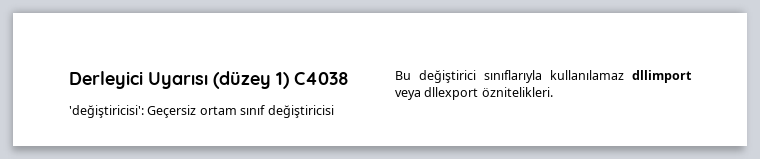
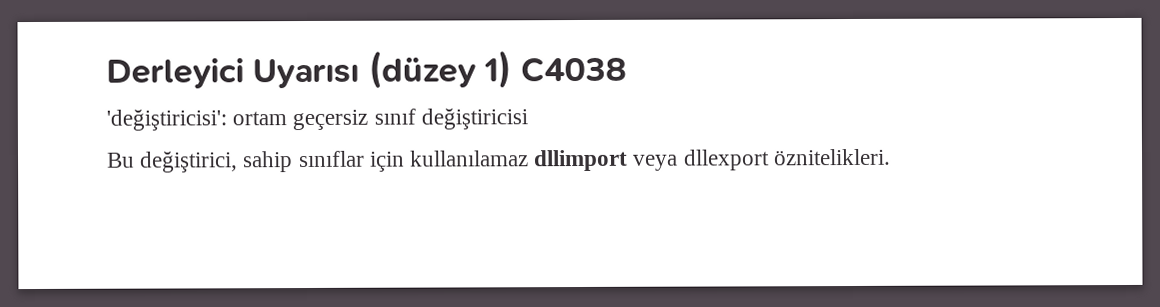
- 'değiştiricisi': Geçersiz ortam sınıf değiştiricisi
+ 'değiştiricisi': ortam geçersiz sınıf değiştiricisi
- Bu değiştirici sınıflarıyla kullanılamaz dllimport veya dllexport öznitelikleri.
+ Bu değiştirici, sahip sınıflar için kullanılamaz dllimport veya dllexport öznitelikleri.

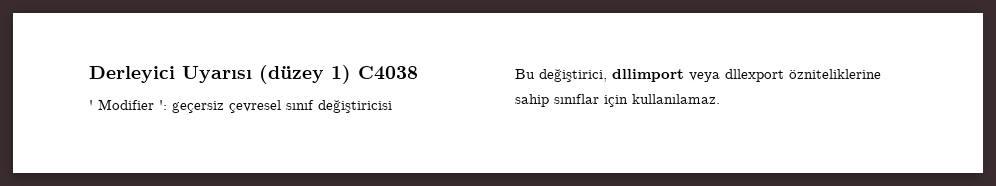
- 'değiştiricisi': ortam geçersiz sınıf değiştiricisi
+ ' Modifier ': geçersiz çevresel sınıf değiştiricisi
- Bu değiştirici, sahip sınıflar için kullanılamaz dllimport veya dllexport öznitelikleri.
+ Bu değiştirici, dllimport veya dllexport özniteliklerine sahip sınıflar için kullanılamaz.

